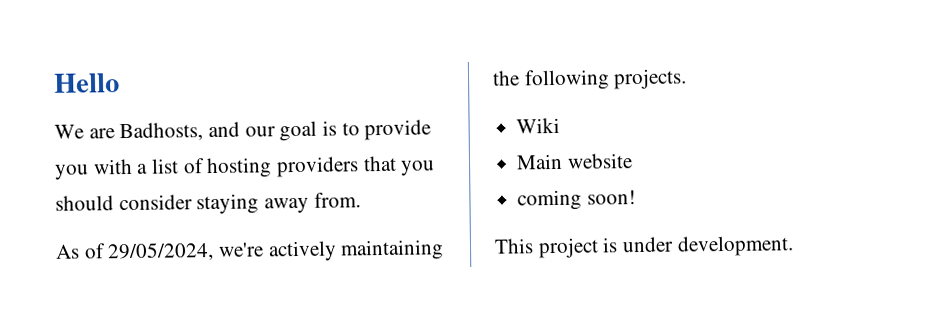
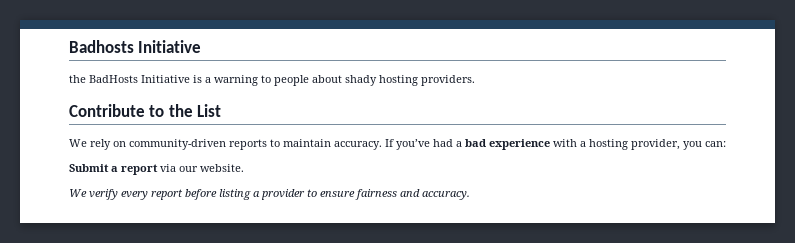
- Hello
- We are Badhosts, and our goal is to provide you with a list of hosting providers that you should consider staying away from.
- As of 29/05/2024, we're actively maintaining the following projects.
- Wiki
- Main website
- coming soon!
- This project is under development.
+ Badhosts Initiative
+ the BadHosts Initiative is a warning to people about shady hosting providers.
+ Contribute to the List
+ We rely on community-driven reports to maintain accuracy. If you’ve had a bad experience with a hosting provider, you can:
+ Submit a report via our website.
+ We verify every report before listing a provider to ensure fairness and accuracy.

